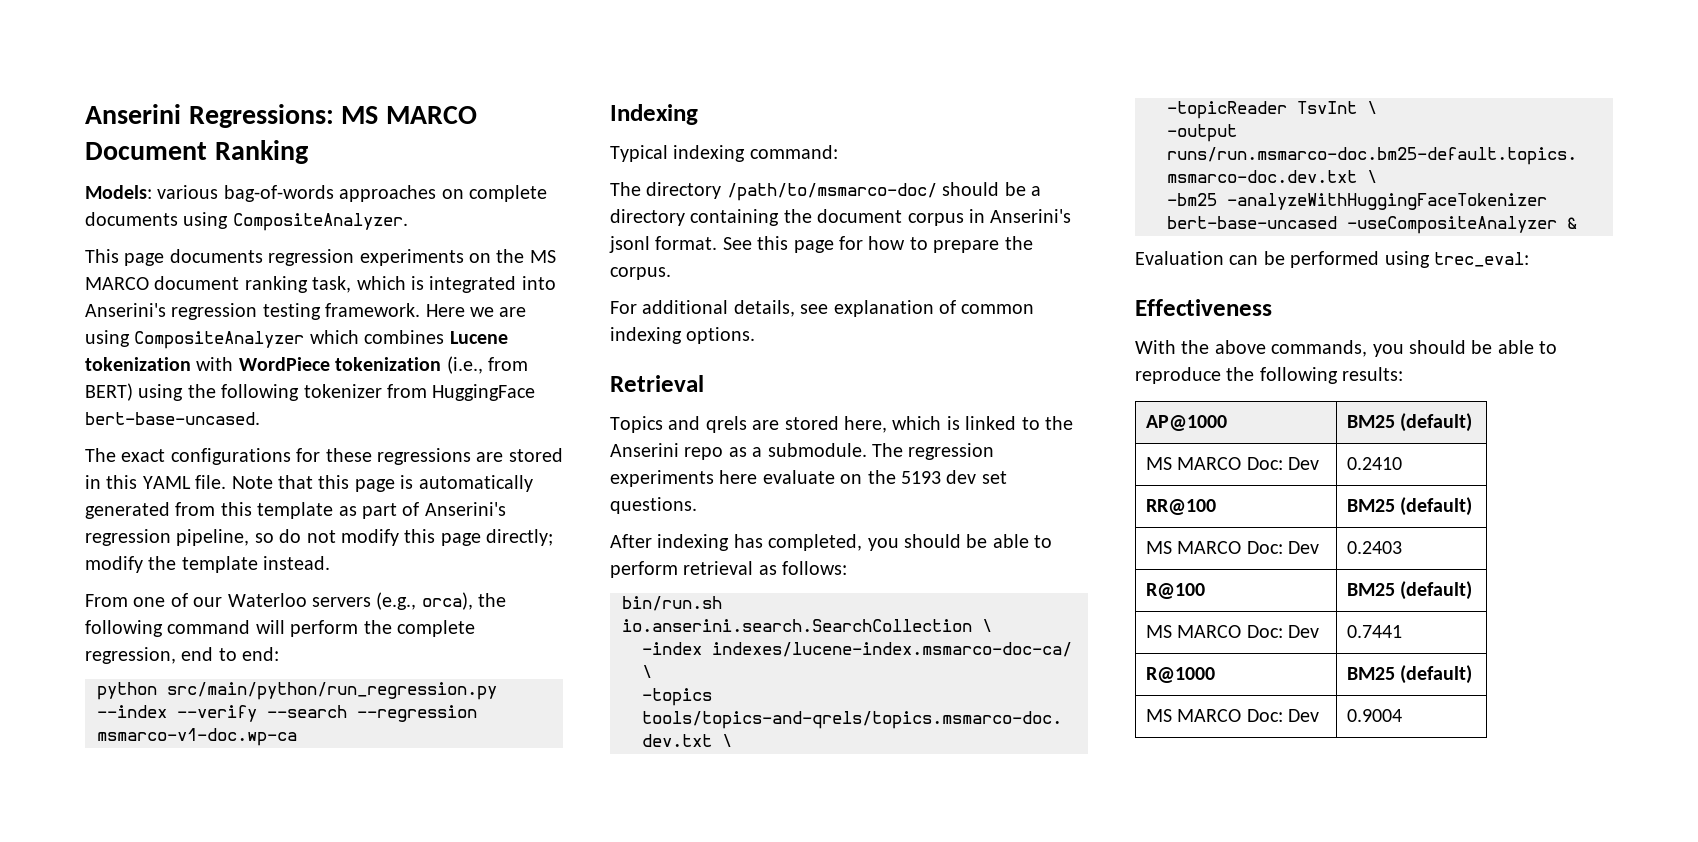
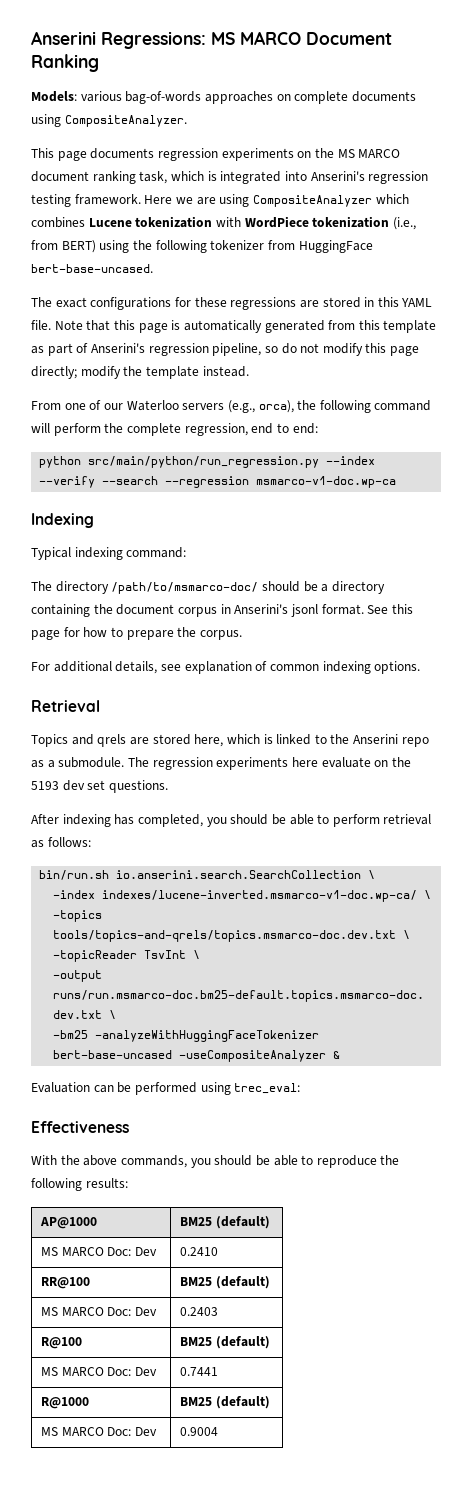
- -index indexes/lucene-index.msmarco-doc-ca/ \
+ -index indexes/lucene-inverted.msmarco-v1-doc.wp-ca/ \

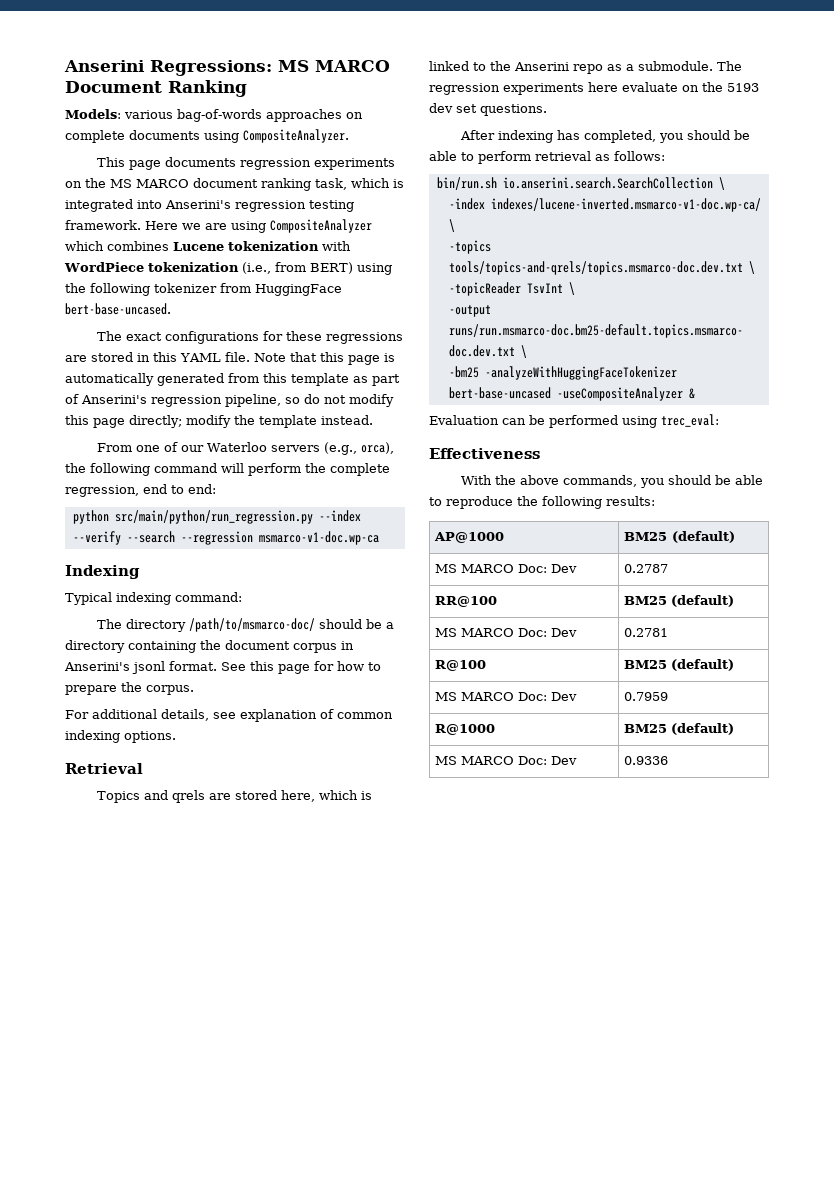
- MS MARCO Doc: Dev | 0.2410
+ MS MARCO Doc: Dev | 0.2787
- MS MARCO Doc: Dev | 0.2403
+ MS MARCO Doc: Dev | 0.2781
- MS MARCO Doc: Dev | 0.7441
+ MS MARCO Doc: Dev | 0.7959
- MS MARCO Doc: Dev | 0.9004
+ MS MARCO Doc: Dev | 0.9336

